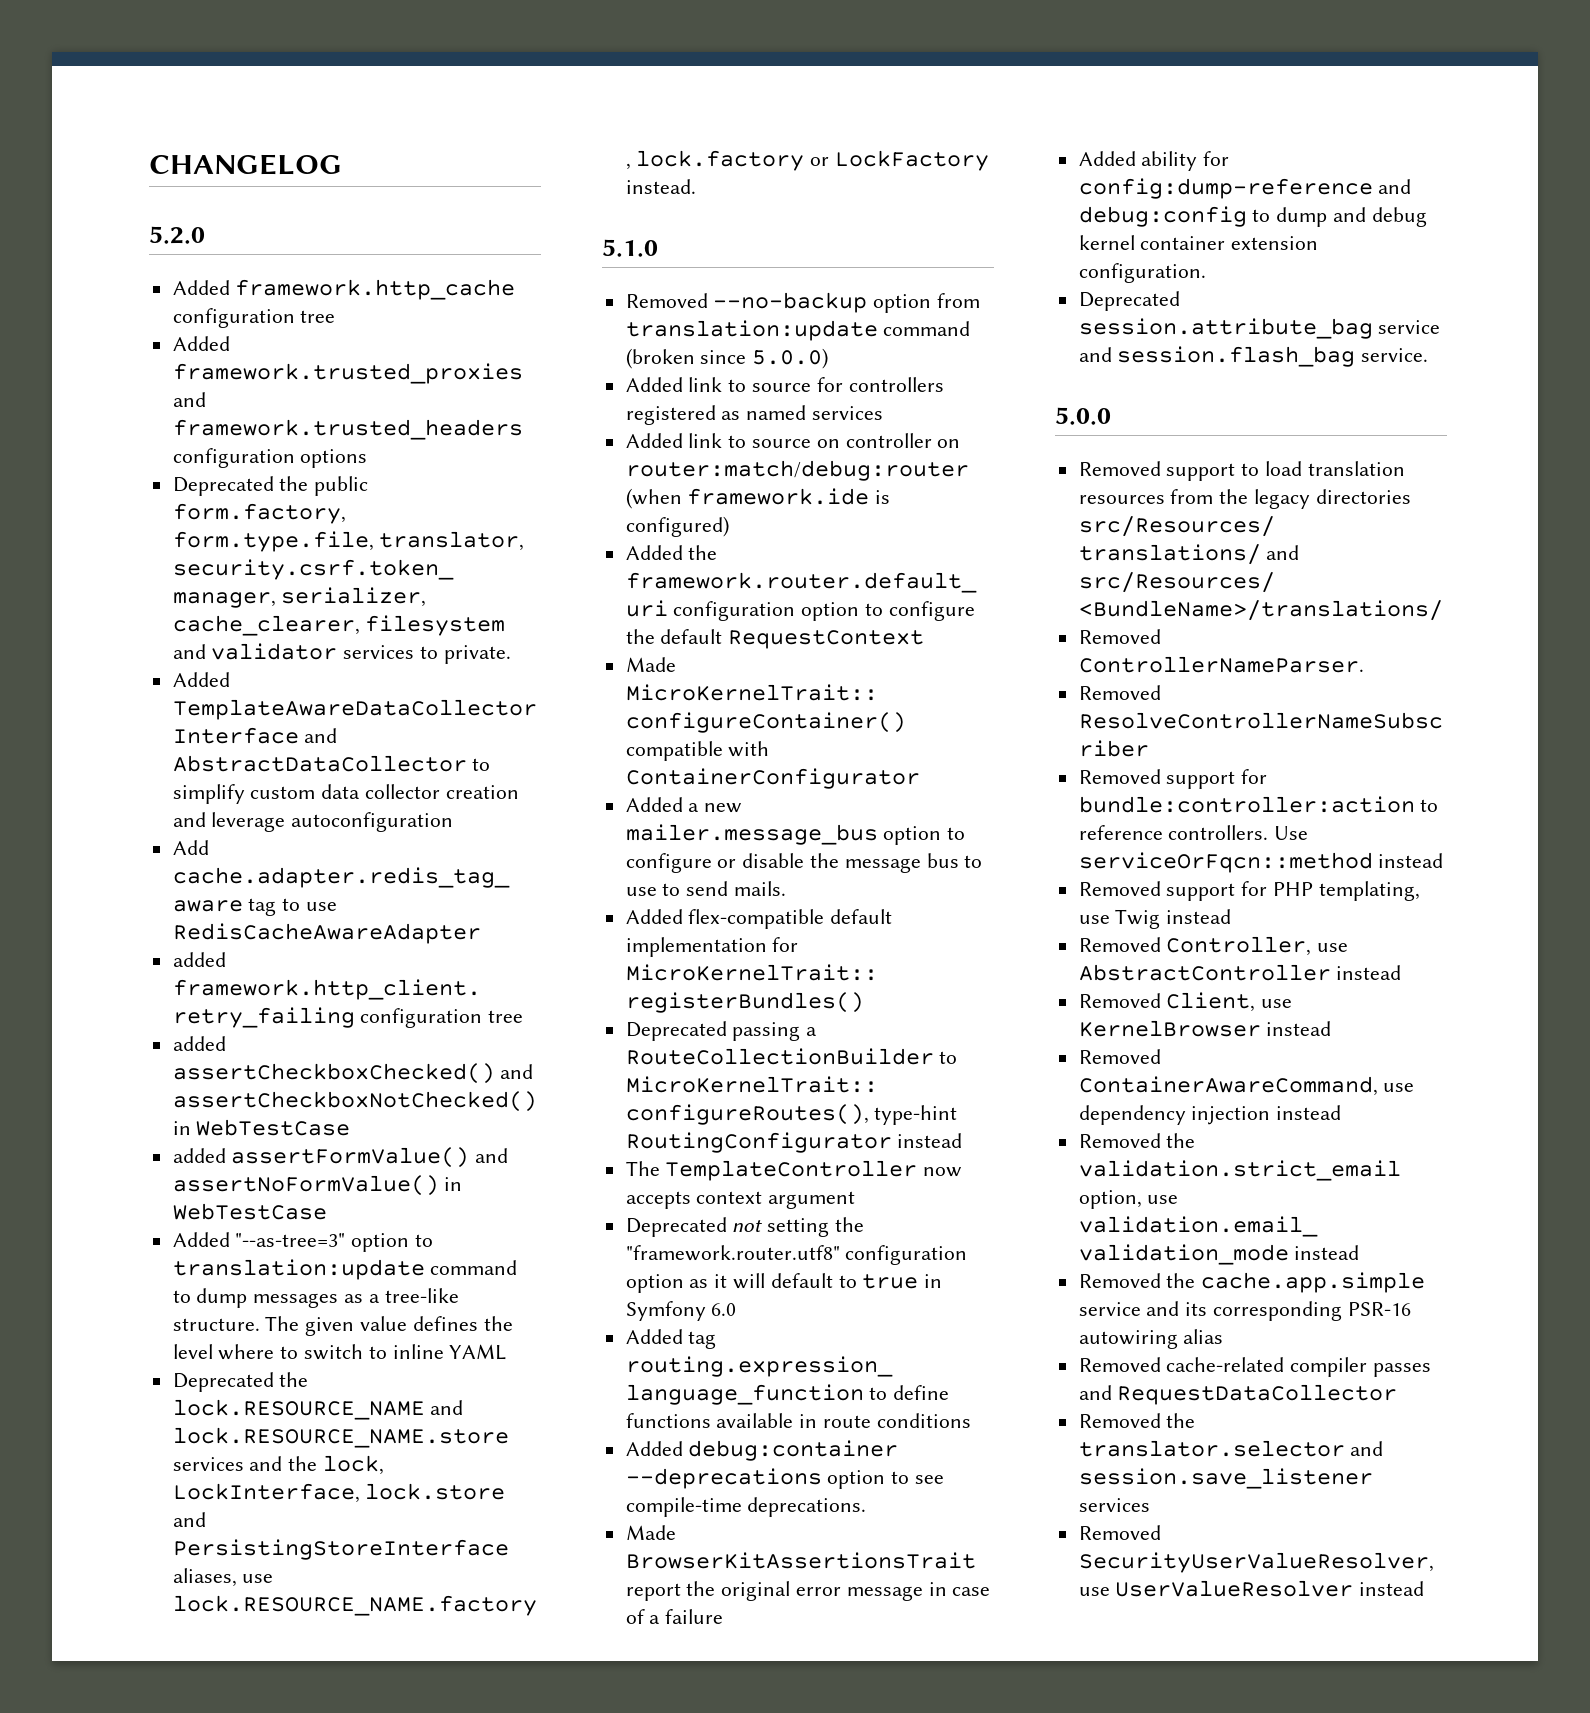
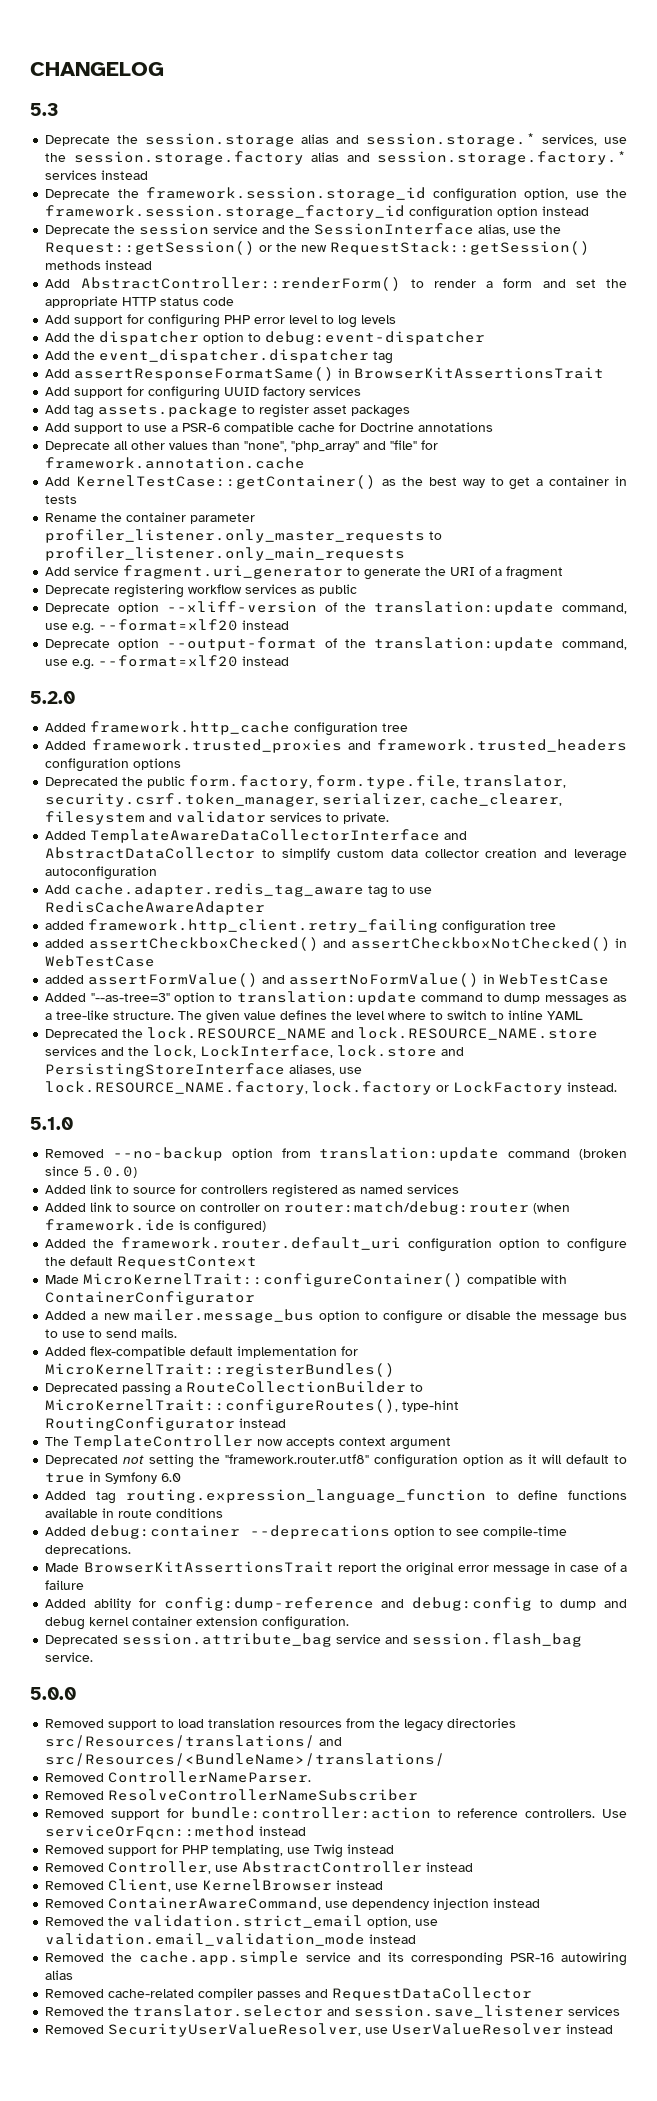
+ 5.3
+ Deprecate the session.storage alias and session.storage.* services, use the session.storage.factory alias and session.storage.factory.* services instead
+ Deprecate the framework.session.storage_id configuration option, use the framework.session.storage_factory_id configuration option instead
+ Deprecate the session service and the SessionInterface alias, use the Request::getSession() or the new RequestStack::getSession() methods instead
+ Add AbstractController::renderForm() to render a form and set the appropriate HTTP status code
+ Add support for configuring PHP error level to log levels
+ Add the dispatcher option to debug:event-dispatcher
+ Add the event_dispatcher.dispatcher tag
+ Add assertResponseFormatSame() in BrowserKitAssertionsTrait
+ Add support for configuring UUID factory services
+ Add tag assets.package to register asset packages
+ Add support to use a PSR-6 compatible cache for Doctrine annotations
+ Deprecate all other values than "none", "php_array" and "file" for framework.annotation.cache
+ Add KernelTestCase::getContainer() as the best way to get a container in tests
+ Rename the container parameter profiler_listener.only_master_requests to profiler_listener.only_main_requests
+ Add service fragment.uri_generator to generate the URI of a fragment
+ Deprecate registering workflow services as public
+ Deprecate option --xliff-version of the translation:update command, use e.g. --format=xlf20 instead
+ Deprecate option --output-format of the translation:update command, use e.g. --format=xlf20 instead

